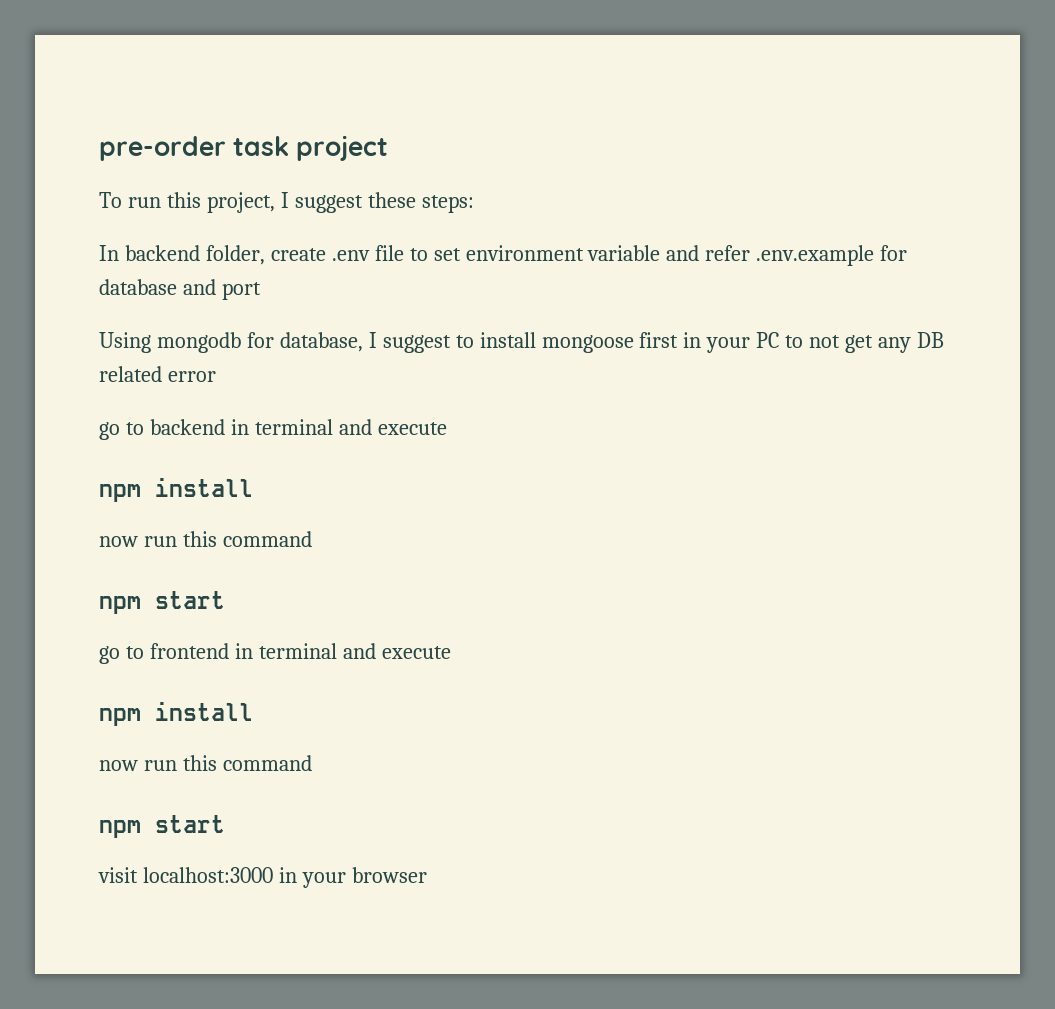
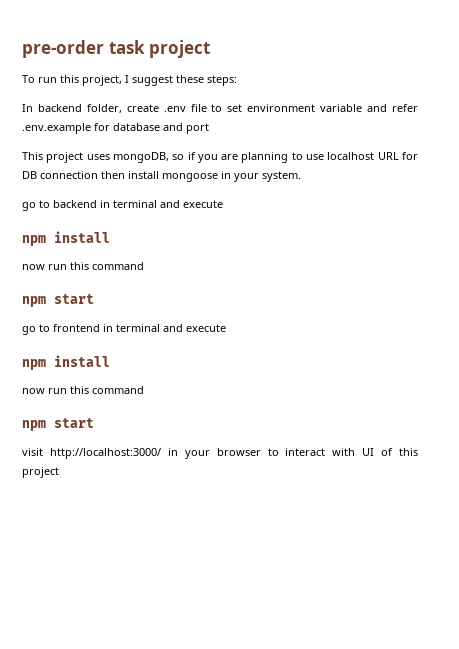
- Using mongodb for database, I suggest to install mongoose first in your PC to not get any DB related error
+ This project uses mongoDB, so if you are planning to use localhost URL for DB connection then install mongoose in your system.
- visit localhost:3000 in your browser
+ visit http://localhost:3000/ in your browser to interact with UI of this project

